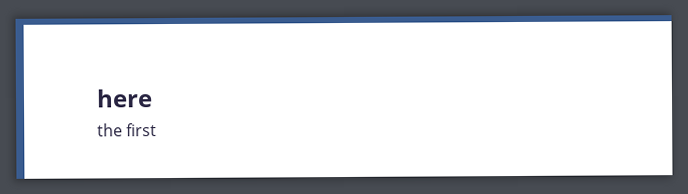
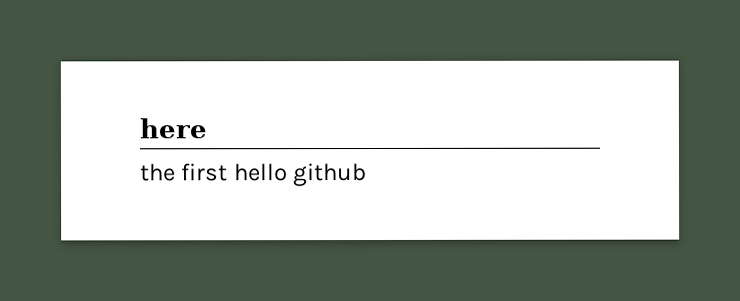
- the first
+ the first hello github

